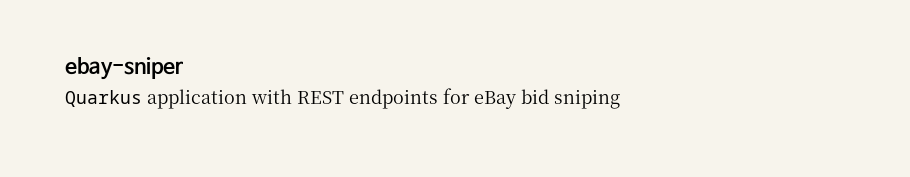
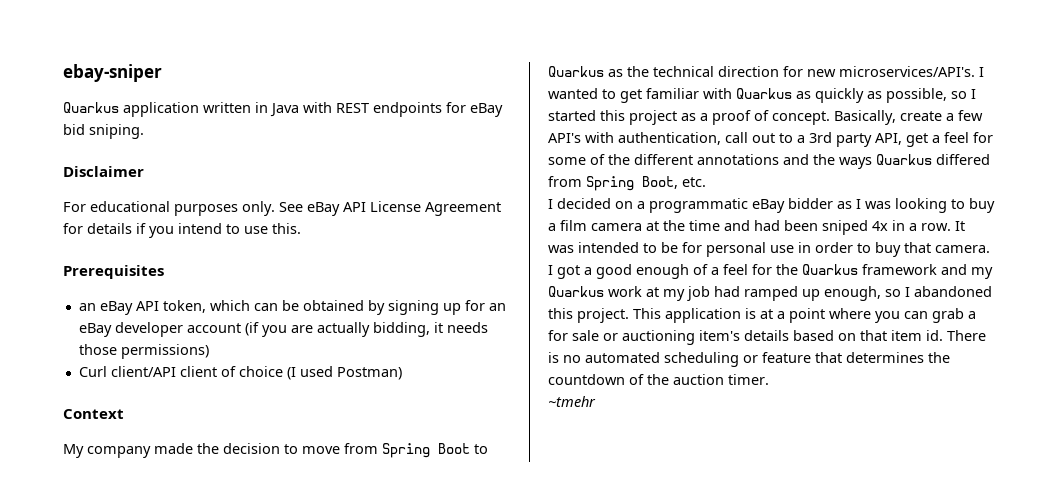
- Quarkus application with REST endpoints for eBay bid sniping
+ Quarkus application written in Java with REST endpoints for eBay bid sniping.
+ Disclaimer
+ For educational purposes only. See eBay API License Agreement for details if you intend to use this.
+ Prerequisites
+ an eBay API token, which can be obtained by signing up for an eBay developer account (if you are actually bidding, it needs those permissions)
+ Curl client/API client of choice (I used Postman)
+ Context
+ My company made the decision to move from Spring Boot to Quarkus as the technical direction for new microservices/API's. I wanted to get familiar with Quarkus as quickly as possible, so I started this project as a proof of concept. Basically, create a few API's with authentication, call out to a 3rd party API, get a feel for some of the different annotations and the ways Quarkus differed from Spring Boot, etc.
+ I decided on a programmatic eBay bidder as I was looking to buy a film camera at the time and had been sniped 4x in a row. It was intended to be for personal use in order to buy that camera. I got a good enough of a feel for the Quarkus framework and my Quarkus work at my job had ramped up enough, so I abandoned this project. This application is at a point where you can grab a for sale or auctioning item's details based on that item id. There is no automated scheduling or feature that determines the countdown of the auction timer.
+ ~tmehr

